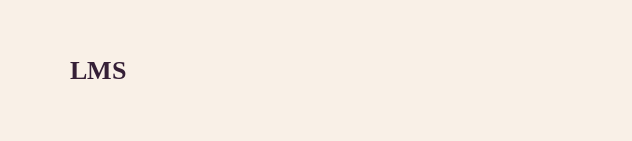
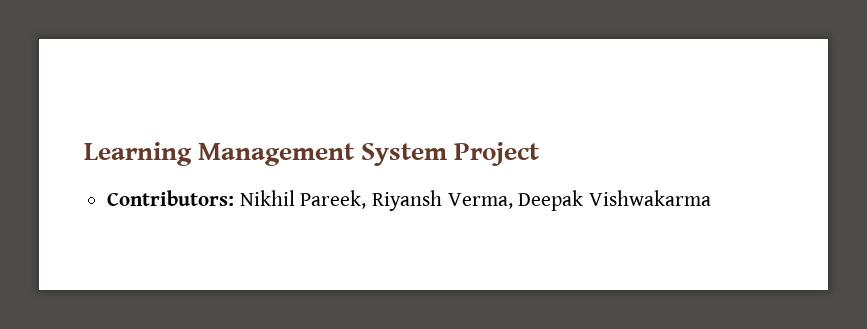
- LMS
+ Learning Management System Project
+ Contributors: Nikhil Pareek, Riyansh Verma, Deepak Vishwakarma

